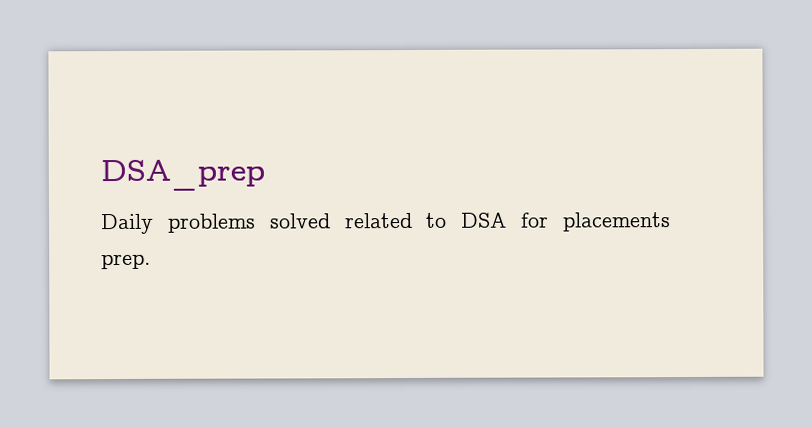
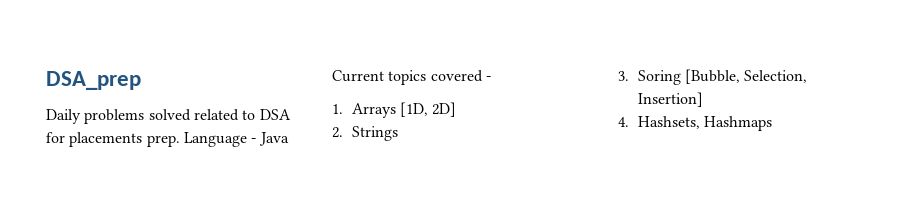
+ Language - Java Current topics covered -
+ 1. Arrays [1D, 2D]
+ 2. Strings
+ 3. Soring [Bubble, Selection, Insertion]
+ 4. Hashsets, Hashmaps

